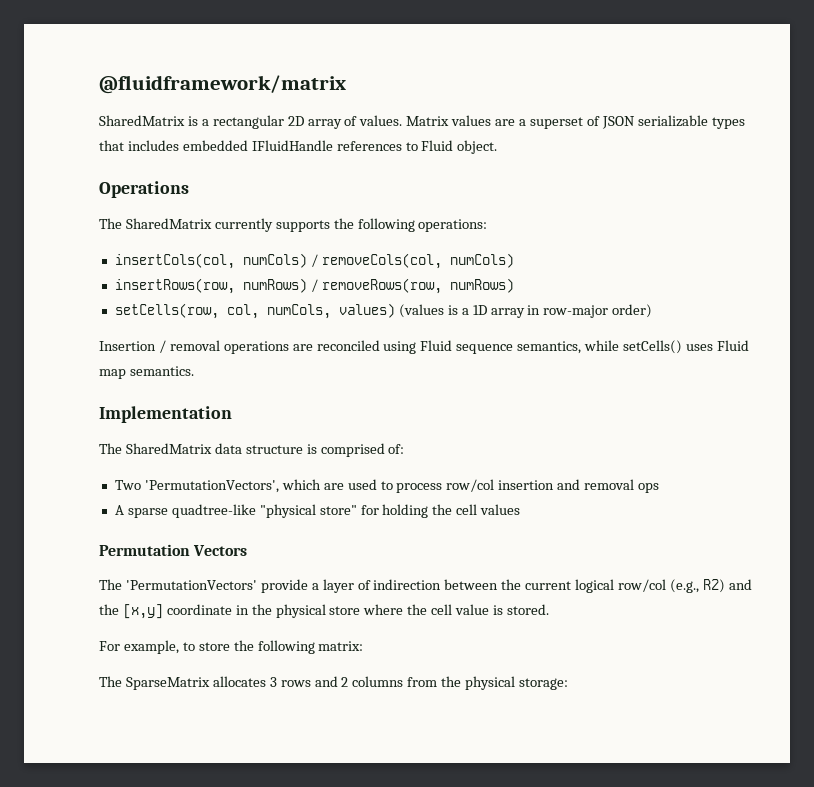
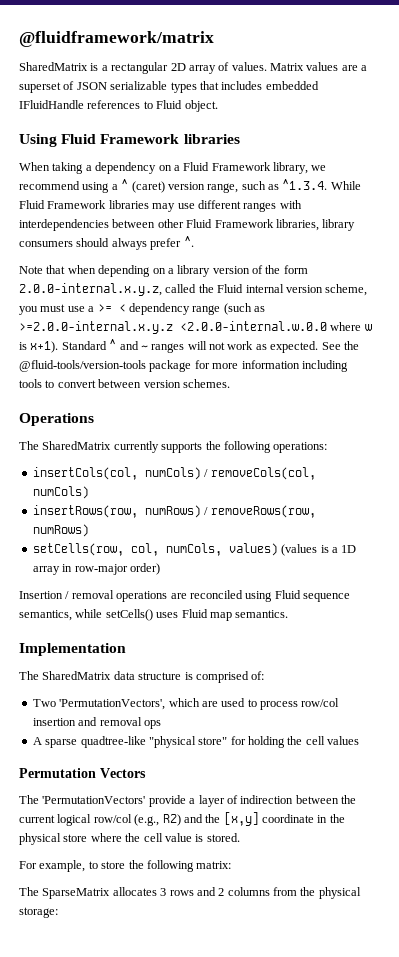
+ Using Fluid Framework libraries
+ When taking a dependency on a Fluid Framework library, we recommend using a ^ (caret) version range, such as ^1.3.4. While Fluid Framework libraries may use different ranges with interdependencies between other Fluid Framework libraries, library consumers should always prefer ^.
+ Note that when depending on a library version of the form 2.0.0-internal.x.y.z, called the Fluid internal version scheme, you must use a >= < dependency range (such as >=2.0.0-internal.x.y.z <2.0.0-internal.w.0.0 where w is x+1). Standard ^ and ~ ranges will not work as expected. See the @fluid-tools/version-tools package for more information including tools to convert between version schemes.

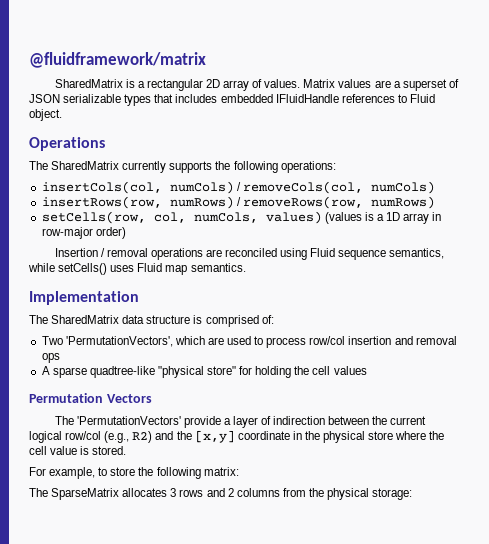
- Using Fluid Framework libraries
- When taking a dependency on a Fluid Framework library, we recommend using a ^ (caret) version range, such as ^1.3.4. While Fluid Framework libraries may use different ranges with interdependencies between other Fluid Framework libraries, library consumers should always prefer ^.
- Note that when depending on a library version of the form 2.0.0-internal.x.y.z, called the Fluid internal version scheme, you must use a >= < dependency range (such as >=2.0.0-internal.x.y.z <2.0.0-internal.w.0.0 where w is x+1). Standard ^ and ~ ranges will not work as expected. See the @fluid-tools/version-tools package for more information including tools to convert between version schemes.

